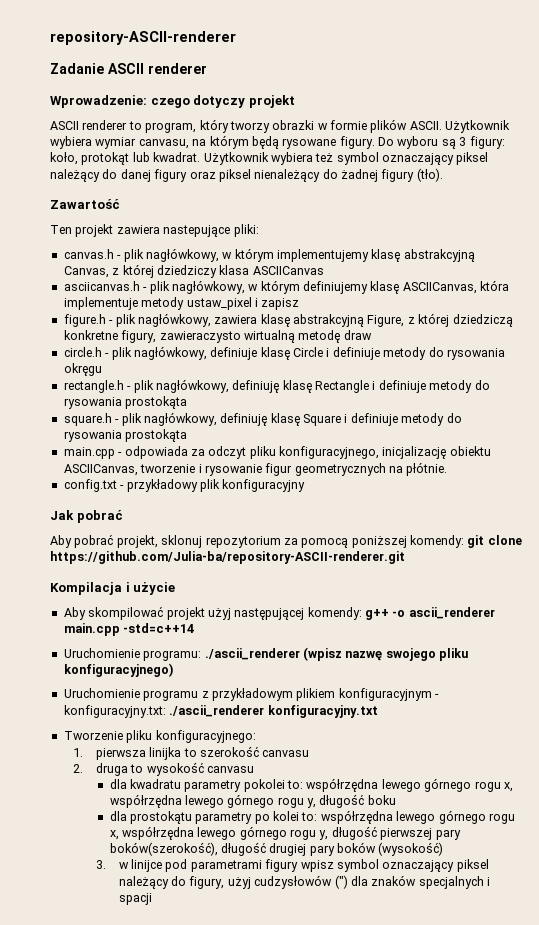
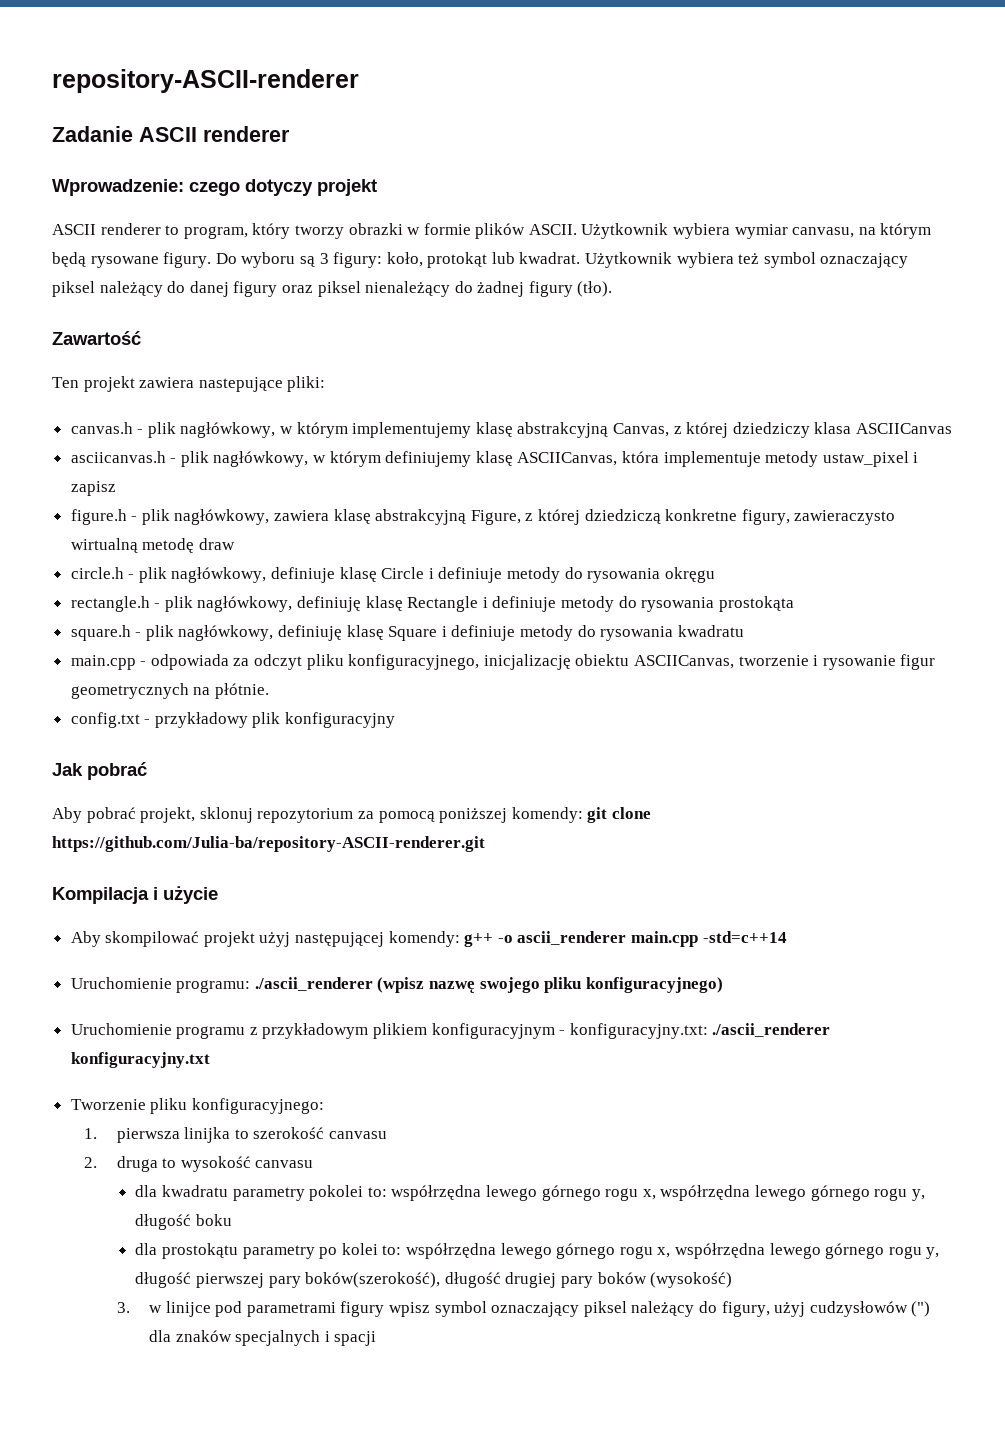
- square.h - plik nagłówkowy, definiuję klasę Square i definiuje metody do rysowania prostokąta
+ square.h - plik nagłówkowy, definiuję klasę Square i definiuje metody do rysowania kwadratu

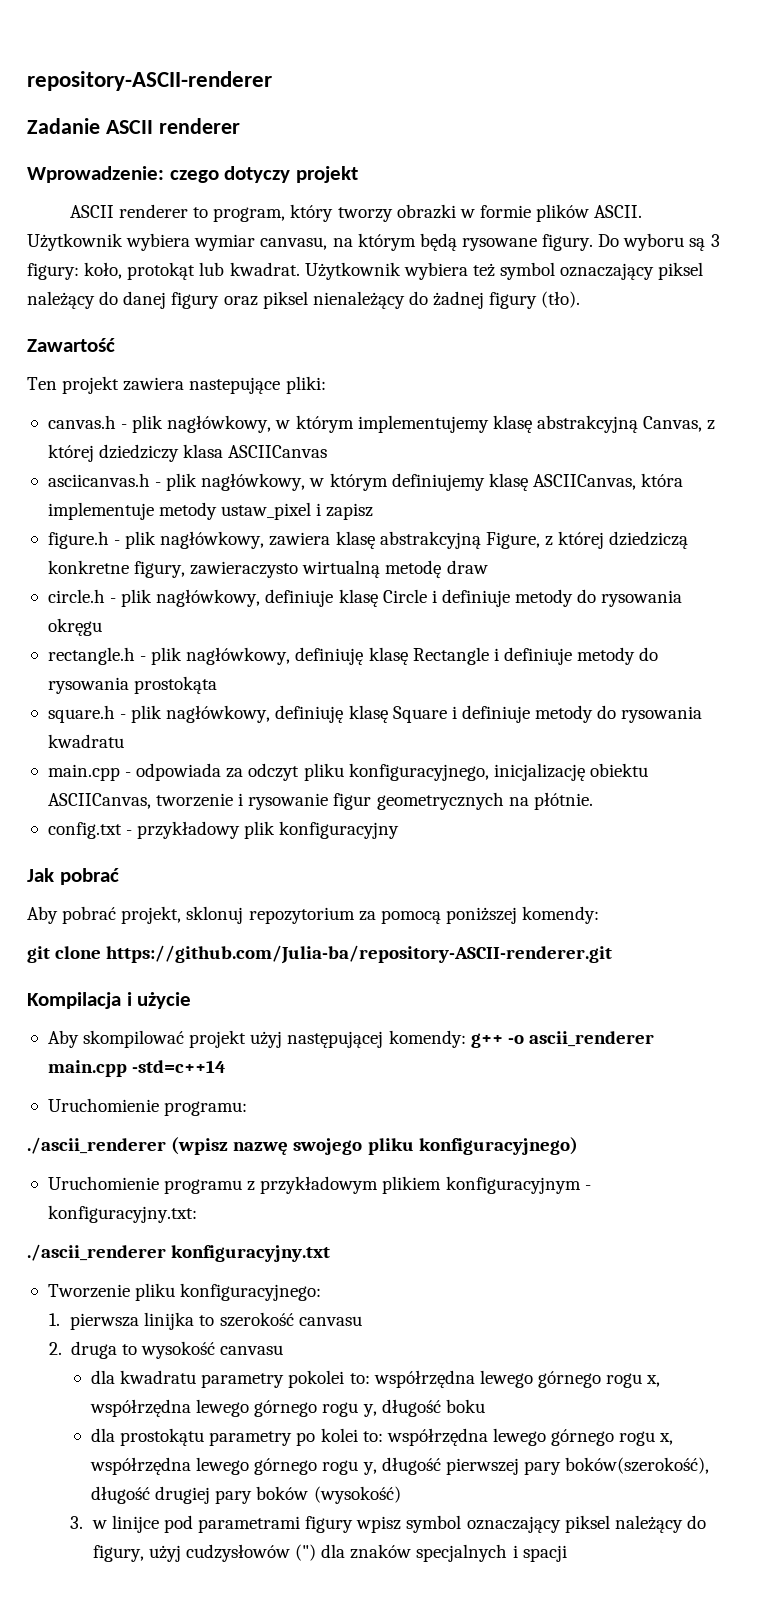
- Aby pobrać projekt, sklonuj repozytorium za pomocą poniższej komendy: git clone https://github.com/Julia-ba/repository-ASCII-renderer.git
+ Aby pobrać projekt, sklonuj repozytorium za pomocą poniższej komendy:
+ git clone https://github.com/Julia-ba/repository-ASCII-renderer.git
- Uruchomienie programu: ./ascii_renderer (wpisz nazwę swojego pliku konfiguracyjnego)
+ Uruchomienie programu:
+ ./ascii_renderer (wpisz nazwę swojego pliku konfiguracyjnego)
- Uruchomienie programu z przykładowym plikiem konfiguracyjnym - konfiguracyjny.txt: ./ascii_renderer konfiguracyjny.txt
+ Uruchomienie programu z przykładowym plikiem konfiguracyjnym - konfiguracyjny.txt:
+ ./ascii_renderer konfiguracyjny.txt

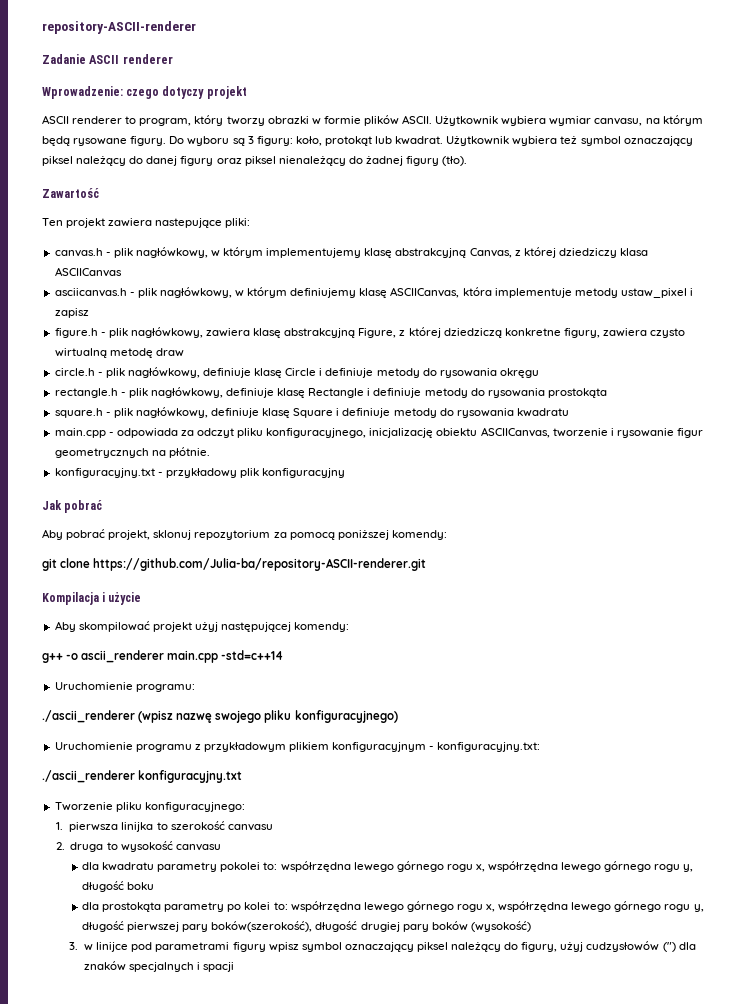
- figure.h - plik nagłówkowy, zawiera klasę abstrakcyjną Figure, z której dziedziczą konkretne figury, zawieraczysto wirtualną metodę draw
+ figure.h - plik nagłówkowy, zawiera klasę abstrakcyjną Figure, z której dziedziczą konkretne figury, zawiera czysto wirtualną metodę draw
- rectangle.h - plik nagłówkowy, definiuję klasę Rectangle i definiuje metody do rysowania prostokąta
+ rectangle.h - plik nagłówkowy, definiuje klasę Rectangle i definiuje metody do rysowania prostokąta
- square.h - plik nagłówkowy, definiuję klasę Square i definiuje metody do rysowania kwadratu
+ square.h - plik nagłówkowy, definiuje klasę Square i definiuje metody do rysowania kwadratu
- config.txt - przykładowy plik konfiguracyjny
+ konfiguracyjny.txt - przykładowy plik konfiguracyjny
- Aby skompilować projekt użyj następującej komendy: g++ -o ascii_renderer main.cpp -std=c++14
+ Aby skompilować projekt użyj następującej komendy:
+ g++ -o ascii_renderer main.cpp -std=c++14
- dla prostokątu parametry po kolei to: współrzędna lewego górnego rogu x, współrzędna lewego górnego rogu y, długość pierwszej pary boków(szerokość), długość drugiej pary boków (wysokość)
+ dla prostokąta parametry po kolei to: współrzędna lewego górnego rogu x, współrzędna lewego górnego rogu y, długość pierwszej pary boków(szerokość), długość drugiej pary boków (wysokość)

